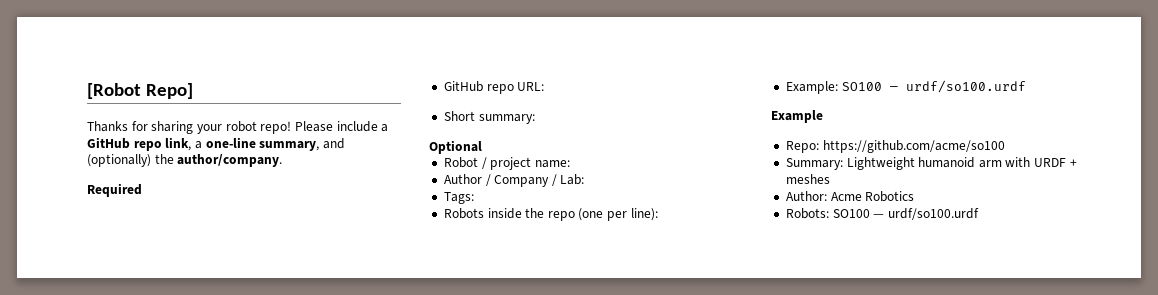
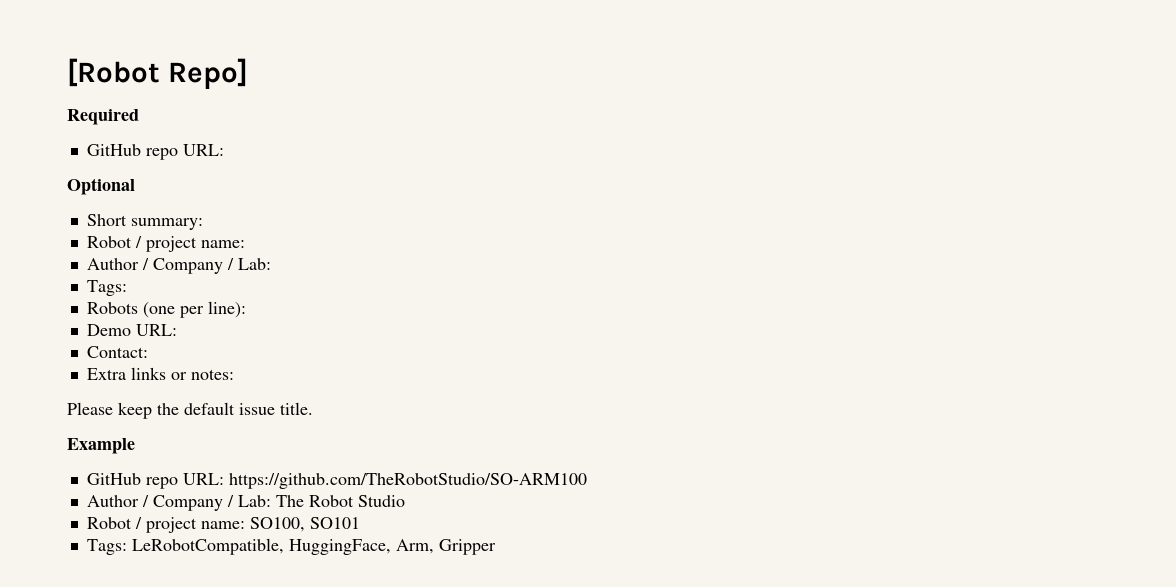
- Thanks for sharing your robot repo! Please include a GitHub repo link, a one-line summary, and (optionally) the author/company.
+ Optional
- Optional
- Robots inside the repo (one per line):
+ Robots (one per line):
- Example: SO100 — urdf/so100.urdf
+ Demo URL:
+ Contact:
+ Extra links or notes:
+ Please keep the default issue title.
  Example
- Repo: https://github.com/acme/so100
- Summary: Lightweight humanoid arm with URDF + meshes
- Author: Acme Robotics
- Robots: SO100 — urdf/so100.urdf
+ GitHub repo URL: https://github.com/TheRobotStudio/SO-ARM100
+ Author / Company / Lab: The Robot Studio
+ Robot / project name: SO100, SO101
+ Tags: LeRobotCompatible, HuggingFace, Arm, Gripper

